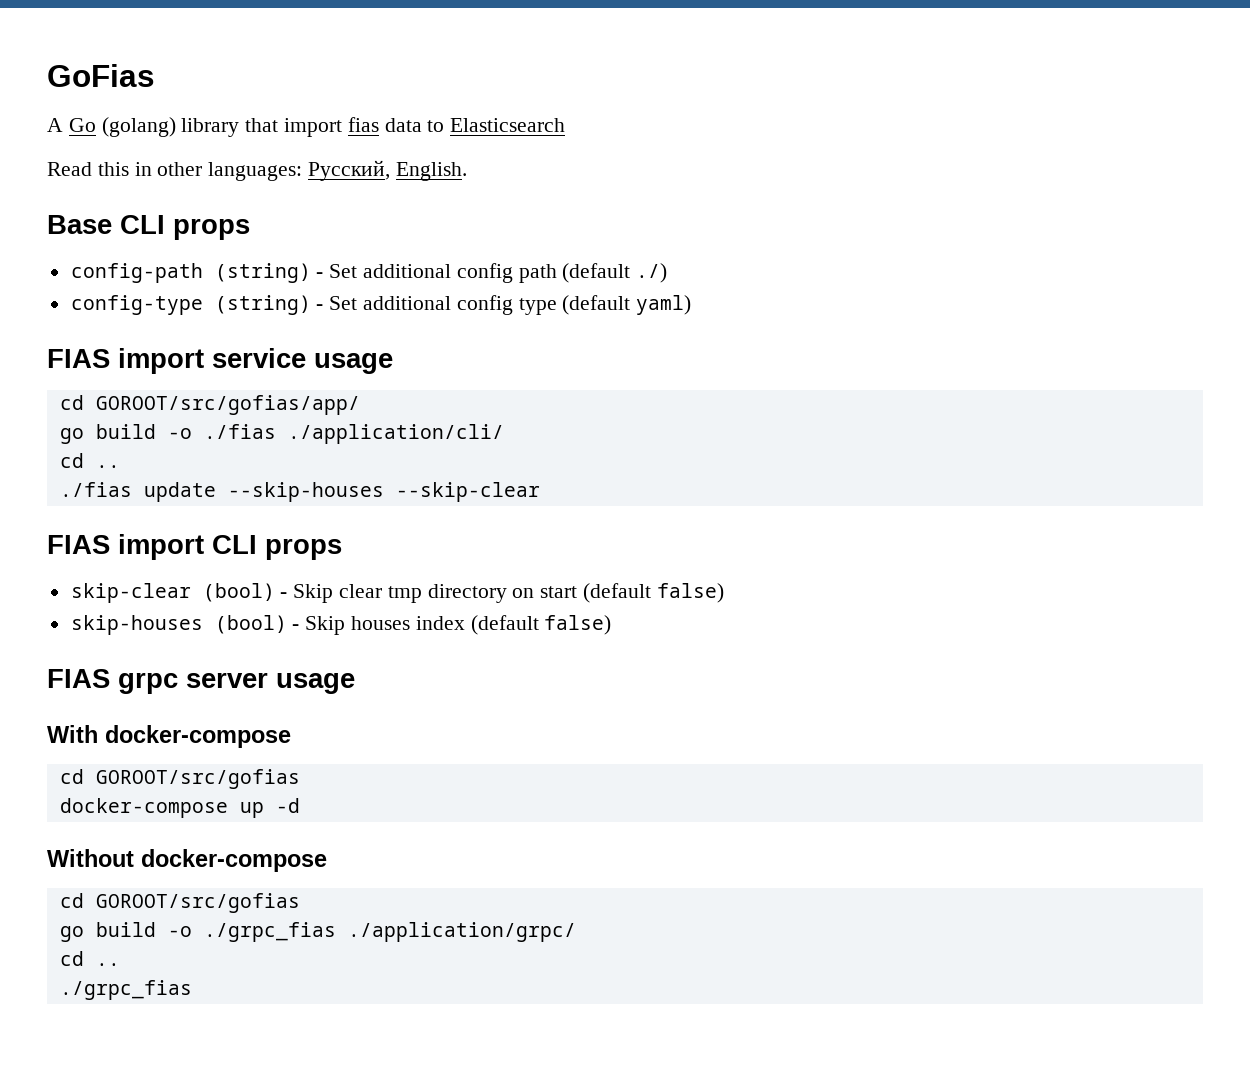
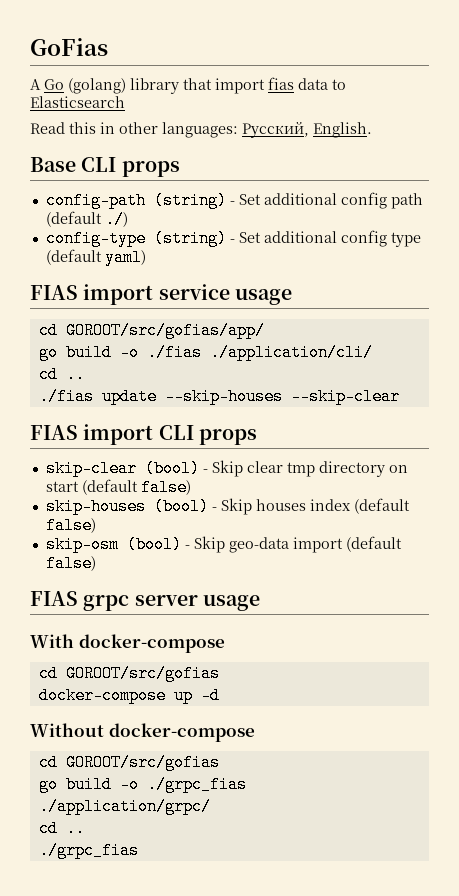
+ skip-osm (bool) - Skip geo-data import (default false)

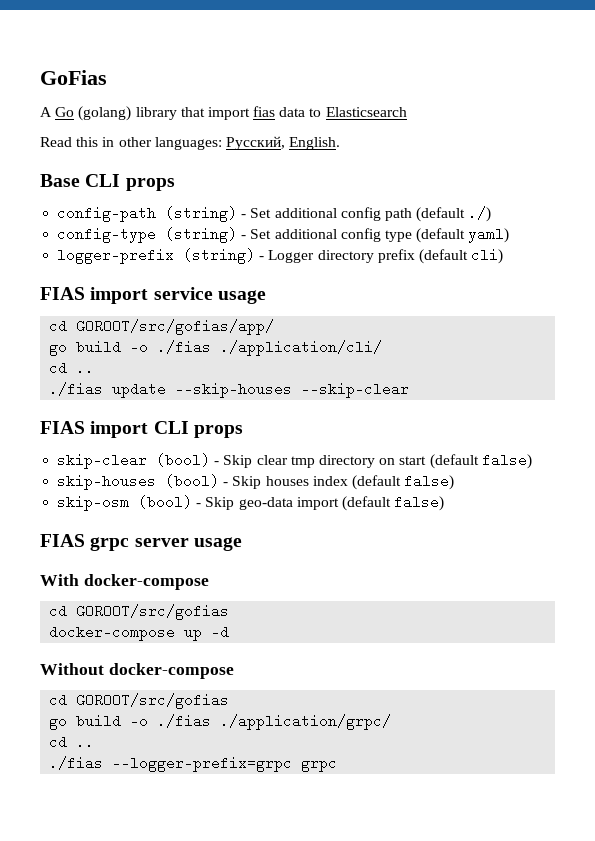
+ logger-prefix (string) - Logger directory prefix (default cli)
- go build -o ./grpc_fias ./application/grpc/
+ go build -o ./fias ./application/grpc/
  cd ..
- ./grpc_fias
+ ./fias --logger-prefix=grpc grpc

